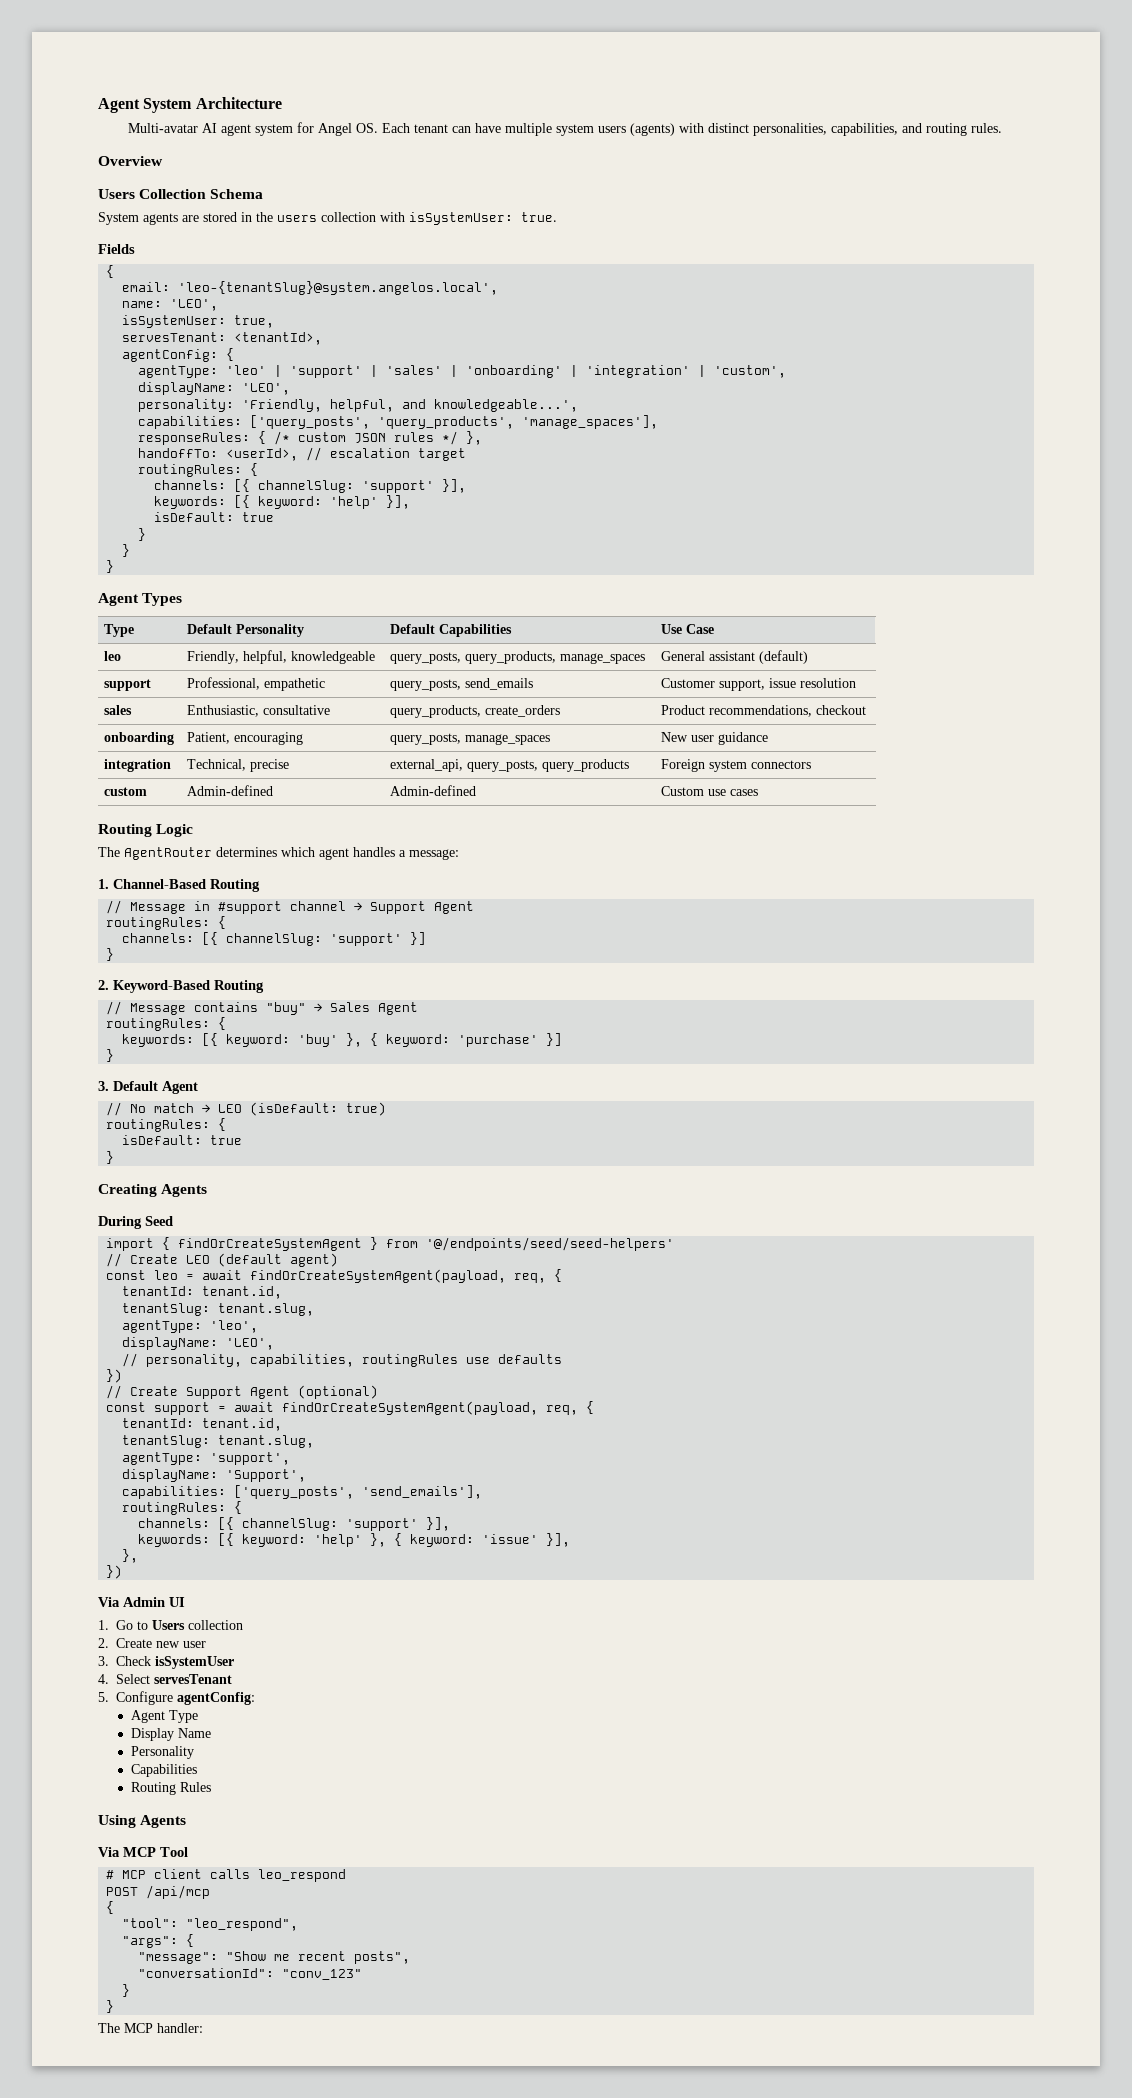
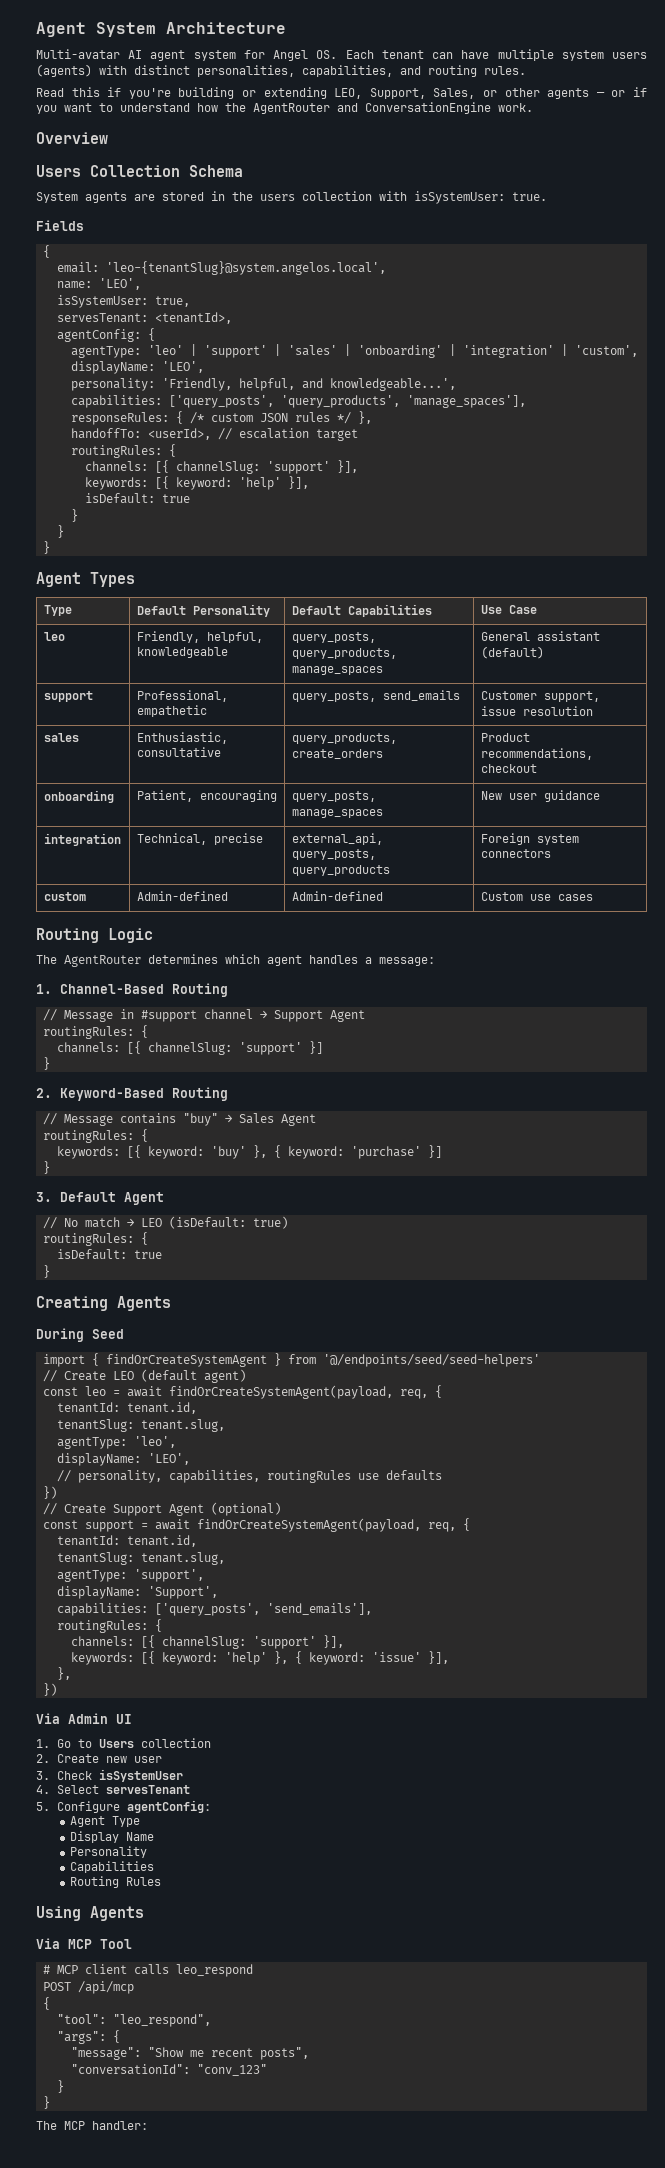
+ Read this if you're building or extending LEO, Support, Sales, or other agents — or if you want to understand how the AgentRouter and ConversationEngine work.

